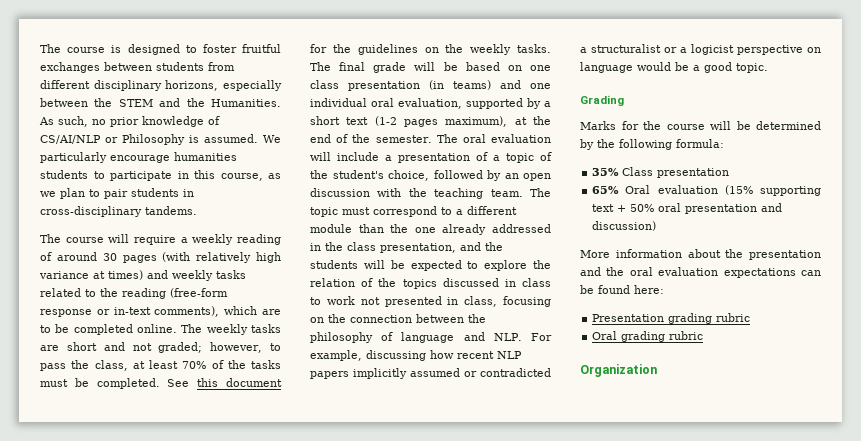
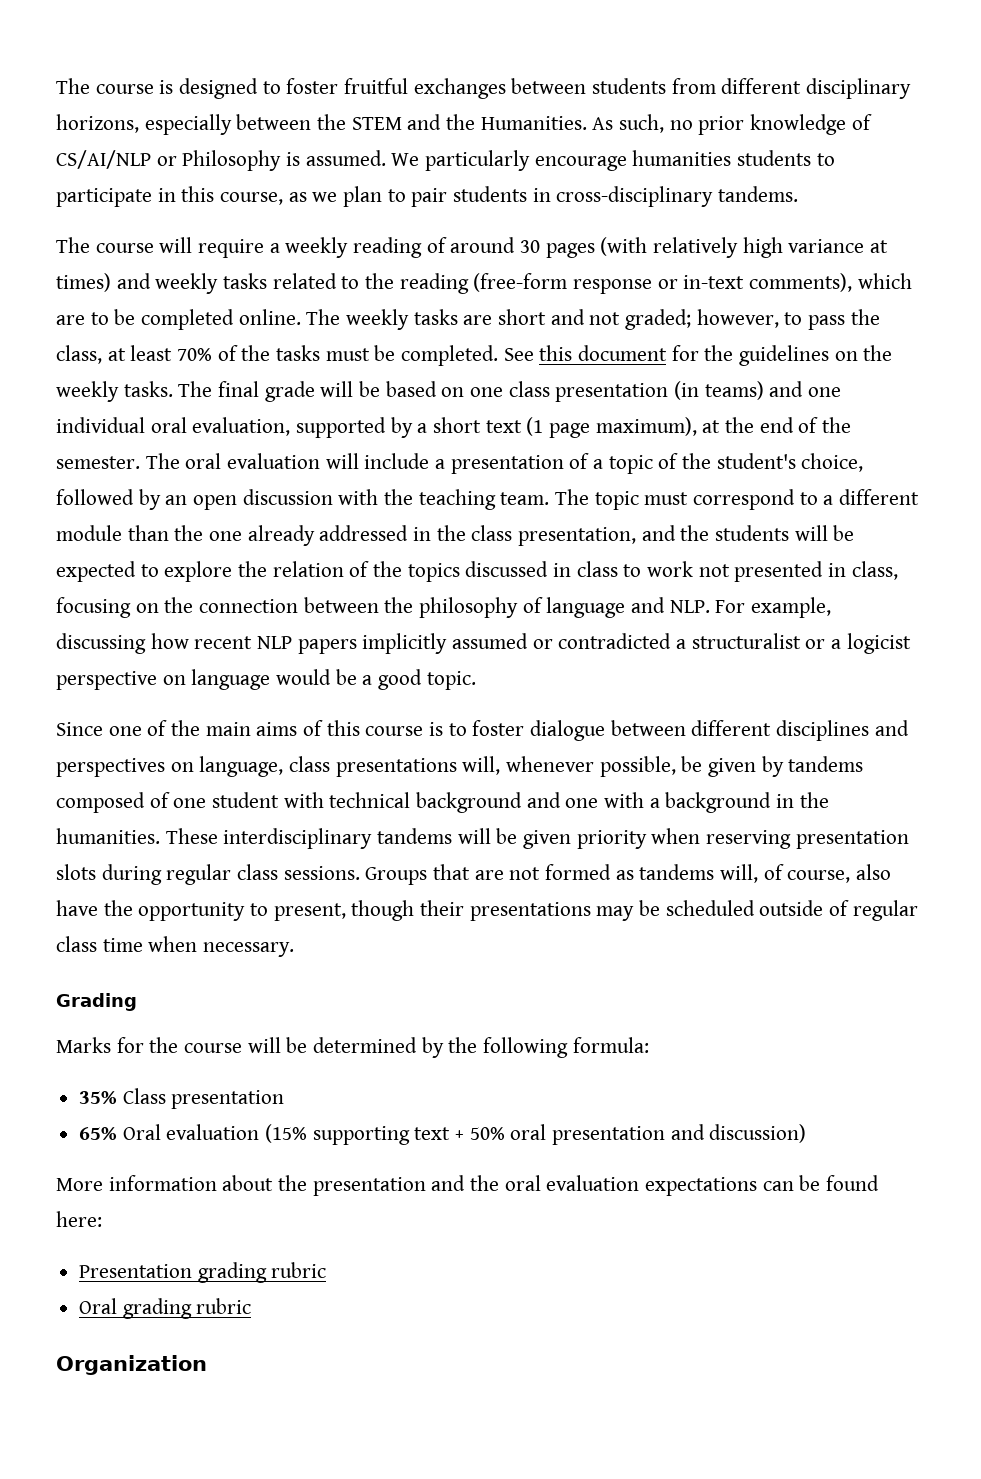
- The final grade will be based on one class presentation (in teams) and one individual oral evaluation, supported by a short text (1-2 pages maximum), at the end of the semester.
+ The final grade will be based on one class presentation (in teams) and one individual oral evaluation, supported by a short text (1 page maximum), at the end of the semester.
+ Since one of the main aims of this course is to foster dialogue between different disciplines and perspectives on language, class presentations will, whenever possible, be given by tandems composed of one student with technical background and one with a background in the humanities. These interdisciplinary tandems will be given priority when reserving presentation slots during regular class sessions. Groups that are not formed as tandems will, of course, also have the opportunity to present, though their presentations may be scheduled outside of regular class time when necessary.

